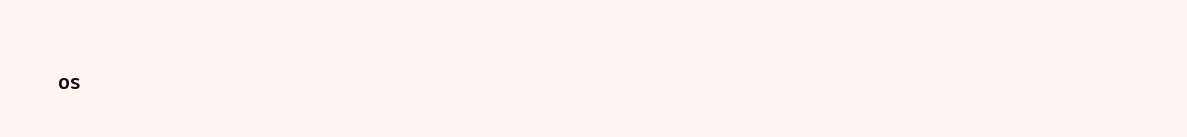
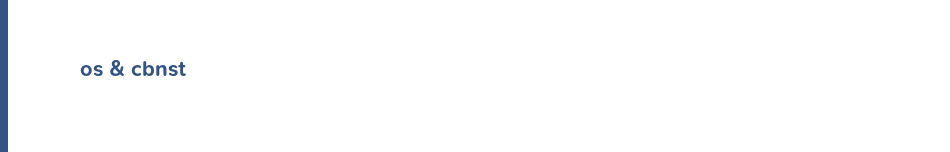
- os
+ os & cbnst

